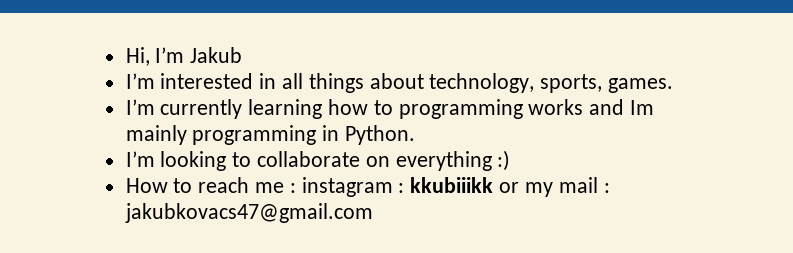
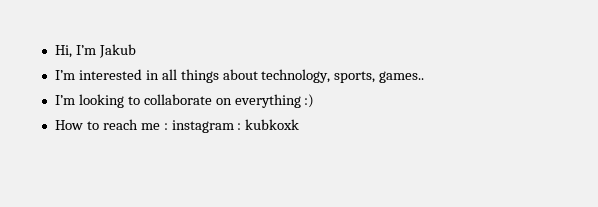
- I’m interested in all things about technology, sports, games.
- I’m currently learning how to programming works and Im mainly programming in Python.
+ I’m interested in all things about technology, sports, games..
- How to reach me : instagram : kkubiiikk or my mail : jakubkovacs47@gmail.com
+ How to reach me : instagram : kubkoxk

